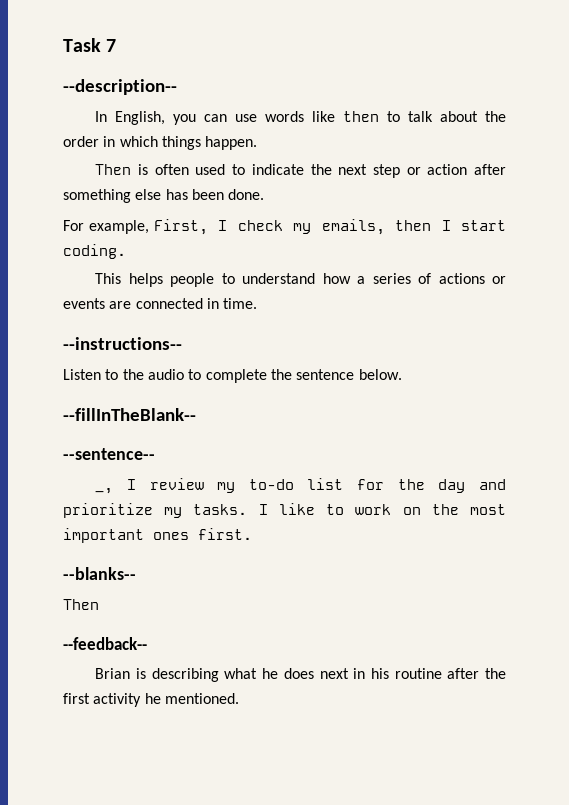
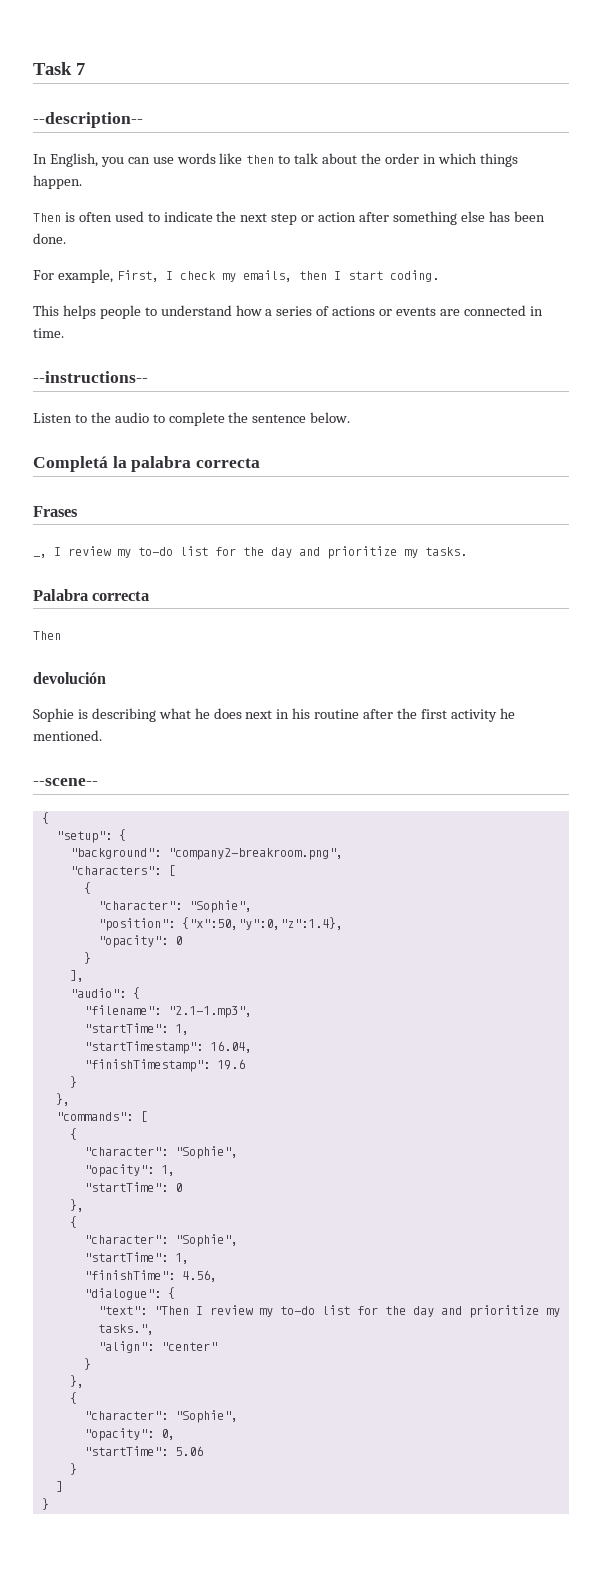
- --fillInTheBlank--
- --sentence--
+ Completá la palabra correcta
+ Frases
- _, I review my to-do list for the day and prioritize my tasks. I like to work on the most important ones first.
- --blanks--
+ _, I review my to-do list for the day and prioritize my tasks.
+ Palabra correcta
- --feedback--
- Brian is describing what he does next in his routine after the first activity he mentioned.
+ devolución
+ Sophie is describing what he does next in his routine after the first activity he mentioned.
+ --scene--
+ {
+ "setup": {
+ "background": "company2-breakroom.png",
+ "characters": [
+ {
+ "character": "Sophie",
+ "position": {"x":50,"y":0,"z":1.4},
+ "opacity": 0
+ }
+ ],
+ "audio": {
+ "filename": "2.1-1.mp3",
+ "startTime": 1,
+ "startTimestamp": 16.04,
+ "finishTimestamp": 19.6
+ }
+ },
+ "commands": [
+ {
+ "character": "Sophie",
+ "opacity": 1,
+ "startTime": 0
+ },
+ {
+ "character": "Sophie",
+ "startTime": 1,
+ "finishTime": 4.56,
+ "dialogue": {
+ "text": "Then I review my to-do list for the day and prioritize my tasks.",
+ "align": "center"
+ }
+ },
+ {
+ "character": "Sophie",
+ "opacity": 0,
+ "startTime": 5.06
+ }
+ ]
+ }

